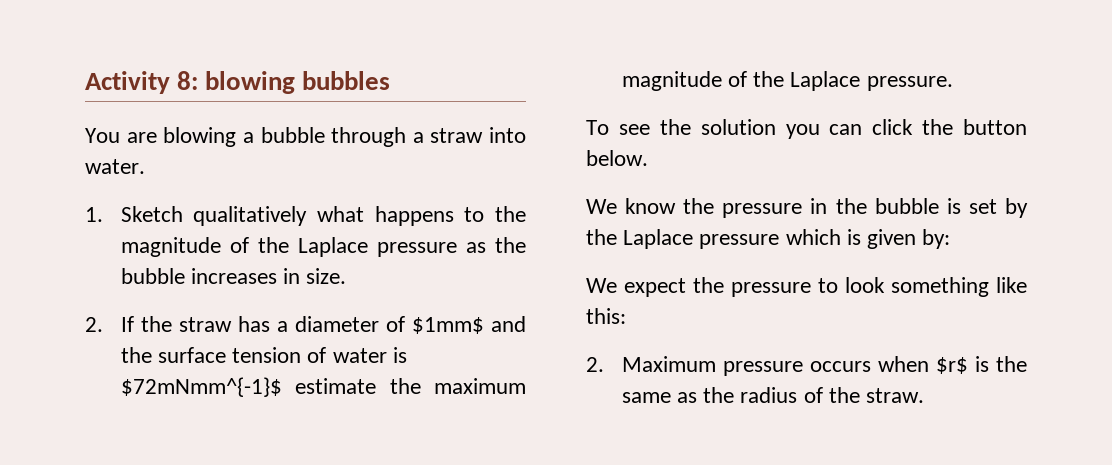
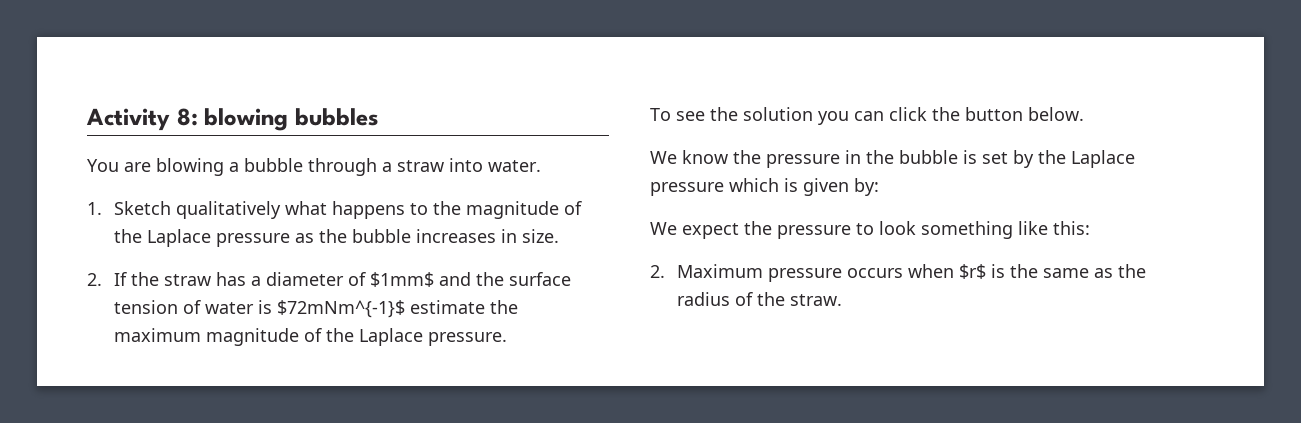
- 2. If the straw has a diameter of $1mm$ and the surface tension of water is $72mNmm^{-1}$ estimate the maximum magnitude of the Laplace pressure.
+ 2. If the straw has a diameter of $1mm$ and the surface tension of water is $72mNm^{-1}$ estimate the maximum magnitude of the Laplace pressure.

